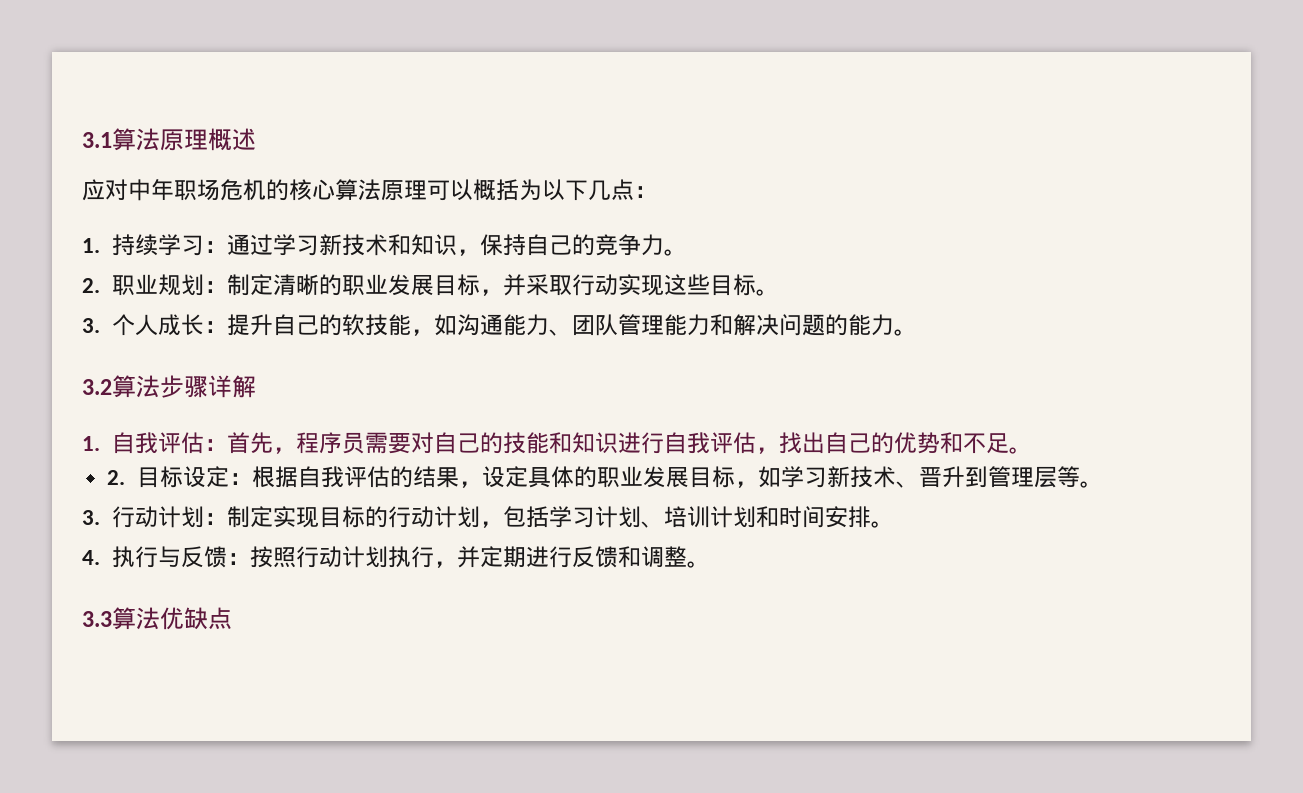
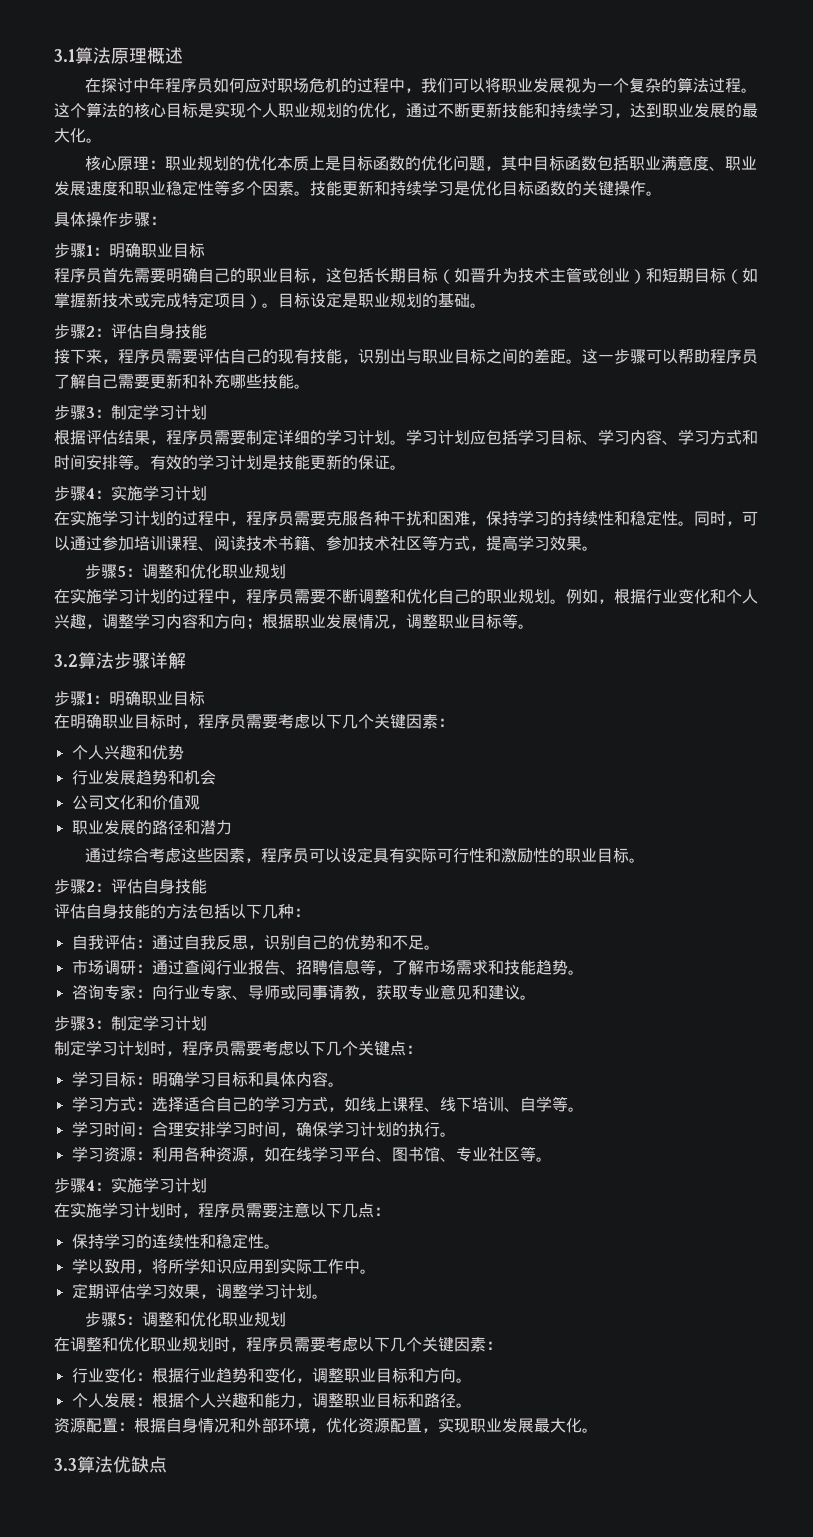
- 应对中年职场危机的核心算法原理可以概括为以下几点：
- 1.持续学习：通过学习新技术和知识，保持自己的竞争力。
- 2.职业规划：制定清晰的职业发展目标，并采取行动实现这些目标。
- 3.个人成长：提升自己的软技能，如沟通能力、团队管理能力和解决问题的能力。
+ 在探讨中年程序员如何应对职场危机的过程中，我们可以将职业发展视为一个复杂的算法过程。这个算法的核心目标是实现个人职业规划的优化，通过不断更新技能和持续学习，达到职业发展的最大化。
+ 核心原理：职业规划的优化本质上是目标函数的优化问题，其中目标函数包括职业满意度、职业发展速度和职业稳定性等多个因素。技能更新和持续学习是优化目标函数的关键操作。
+ 具体操作步骤：
+ 步骤1：明确职业目标
+ 程序员首先需要明确自己的职业目标，这包括长期目标（如晋升为技术主管或创业）和短期目标（如掌握新技术或完成特定项目）。目标设定是职业规划的基础。
+ 步骤2：评估自身技能
+ 接下来，程序员需要评估自己的现有技能，识别出与职业目标之间的差距。这一步骤可以帮助程序员了解自己需要更新和补充哪些技能。
+ 步骤3：制定学习计划
+ 根据评估结果，程序员需要制定详细的学习计划。学习计划应包括学习目标、学习内容、学习方式和时间安排等。有效的学习计划是技能更新的保证。
+ 步骤4：实施学习计划
+ 在实施学习计划的过程中，程序员需要克服各种干扰和困难，保持学习的持续性和稳定性。同时，可以通过参加培训课程、阅读技术书籍、参加技术社区等方式，提高学习效果。
+ 步骤5：调整和优化职业规划
+ 在实施学习计划的过程中，程序员需要不断调整和优化自己的职业规划。例如，根据行业变化和个人兴趣，调整学习内容和方向；根据职业发展情况，调整职业目标等。
  3.2算法步骤详解
- 1.自我评估：首先，程序员需要对自己的技能和知识进行自我评估，找出自己的优势和不足。
+ 步骤1：明确职业目标
+ 在明确职业目标时，程序员需要考虑以下几个关键因素：
+ 个人兴趣和优势
+ 行业发展趋势和机会
+ 公司文化和价值观
+ 职业发展的路径和潜力
+ 通过综合考虑这些因素，程序员可以设定具有实际可行性和激励性的职业目标。
+ 步骤2：评估自身技能
+ 评估自身技能的方法包括以下几种：
+ 自我评估：通过自我反思，识别自己的优势和不足。
- 2.目标设定：根据自我评估的结果，设定具体的职业发展目标，如学习新技术、晋升到管理层等。
- 3.行动计划：制定实现目标的行动计划，包括学习计划、培训计划和时间安排。
- 4.执行与反馈：按照行动计划执行，并定期进行反馈和调整。
+ 市场调研：通过查阅行业报告、招聘信息等，了解市场需求和技能趋势。
+ 咨询专家：向行业专家、导师或同事请教，获取专业意见和建议。
+ 步骤3：制定学习计划
+ 制定学习计划时，程序员需要考虑以下几个关键点：
+ 学习目标：明确学习目标和具体内容。
+ 学习方式：选择适合自己的学习方式，如线上课程、线下培训、自学等。
+ 学习时间：合理安排学习时间，确保学习计划的执行。
+ 学习资源：利用各种资源，如在线学习平台、图书馆、专业社区等。
+ 步骤4：实施学习计划
+ 在实施学习计划时，程序员需要注意以下几点：
+ 保持学习的连续性和稳定性。
+ 学以致用，将所学知识应用到实际工作中。
+ 定期评估学习效果，调整学习计划。
+ 步骤5：调整和优化职业规划
+ 在调整和优化职业规划时，程序员需要考虑以下几个关键因素：
+ 行业变化：根据行业趋势和变化，调整职业目标和方向。
+ 个人发展：根据个人兴趣和能力，调整职业目标和路径。
+ 资源配置：根据自身情况和外部环境，优化资源配置，实现职业发展最大化。

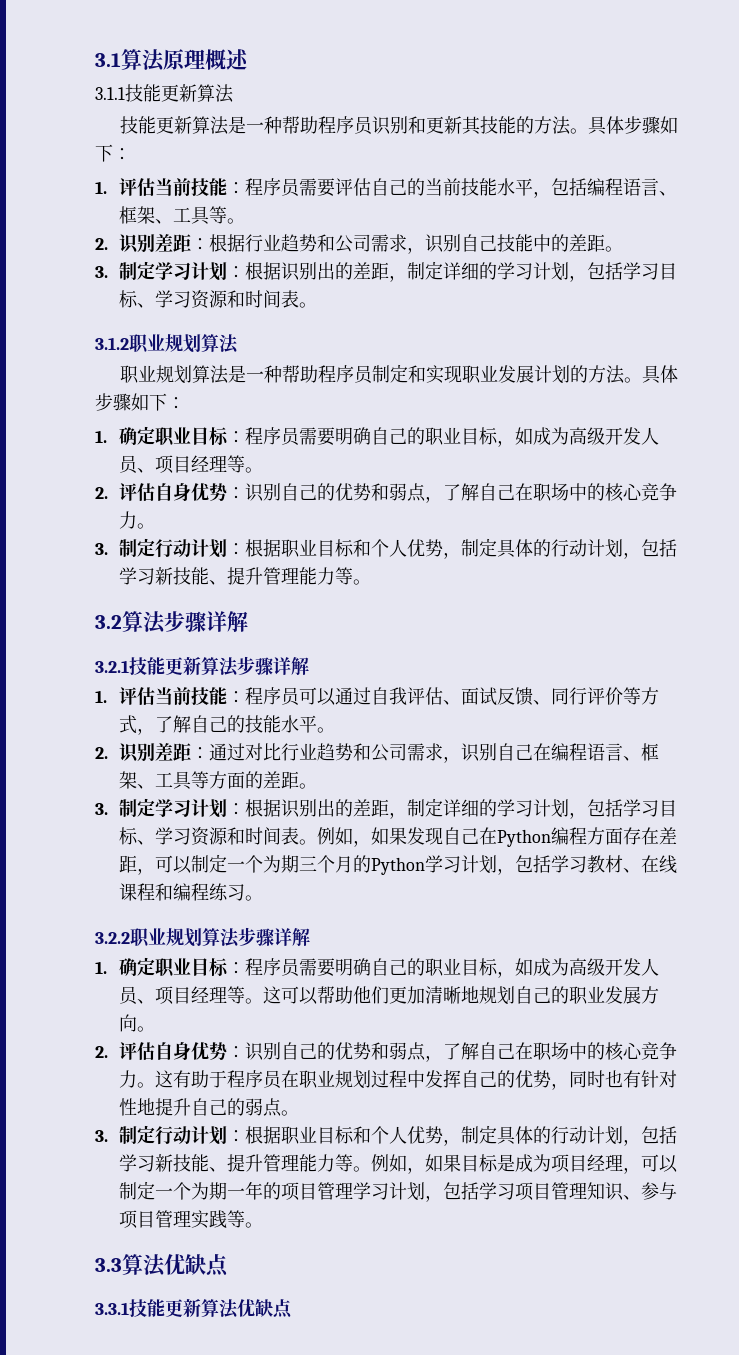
- 在探讨中年程序员如何应对职场危机的过程中，我们可以将职业发展视为一个复杂的算法过程。这个算法的核心目标是实现个人职业规划的优化，通过不断更新技能和持续学习，达到职业发展的最大化。
- 核心原理：职业规划的优化本质上是目标函数的优化问题，其中目标函数包括职业满意度、职业发展速度和职业稳定性等多个因素。技能更新和持续学习是优化目标函数的关键操作。
- 具体操作步骤：
- 步骤1：明确职业目标
- 程序员首先需要明确自己的职业目标，这包括长期目标（如晋升为技术主管或创业）和短期目标（如掌握新技术或完成特定项目）。目标设定是职业规划的基础。
- 步骤2：评估自身技能
- 接下来，程序员需要评估自己的现有技能，识别出与职业目标之间的差距。这一步骤可以帮助程序员了解自己需要更新和补充哪些技能。
- 步骤3：制定学习计划
- 根据评估结果，程序员需要制定详细的学习计划。学习计划应包括学习目标、学习内容、学习方式和时间安排等。有效的学习计划是技能更新的保证。
- 步骤4：实施学习计划
- 在实施学习计划的过程中，程序员需要克服各种干扰和困难，保持学习的持续性和稳定性。同时，可以通过参加培训课程、阅读技术书籍、参加技术社区等方式，提高学习效果。
- 步骤5：调整和优化职业规划
- 在实施学习计划的过程中，程序员需要不断调整和优化自己的职业规划。例如，根据行业变化和个人兴趣，调整学习内容和方向；根据职业发展情况，调整职业目标等。
+ 3.1.1技能更新算法
+ 技能更新算法是一种帮助程序员识别和更新其技能的方法。具体步骤如下：
+ 1.评估当前技能：程序员需要评估自己的当前技能水平，包括编程语言、框架、工具等。
+ 2.识别差距：根据行业趋势和公司需求，识别自己技能中的差距。
+ 3.制定学习计划：根据识别出的差距，制定详细的学习计划，包括学习目标、学习资源和时间表。
+ 3.1.2职业规划算法
+ 职业规划算法是一种帮助程序员制定和实现职业发展计划的方法。具体步骤如下：
+ 1.确定职业目标：程序员需要明确自己的职业目标，如成为高级开发人员、项目经理等。
+ 2.评估自身优势：识别自己的优势和弱点，了解自己在职场中的核心竞争力。
+ 3.制定行动计划：根据职业目标和个人优势，制定具体的行动计划，包括学习新技能、提升管理能力等。
  3.2算法步骤详解
- 步骤1：明确职业目标
- 在明确职业目标时，程序员需要考虑以下几个关键因素：
- 个人兴趣和优势
- 行业发展趋势和机会
- 公司文化和价值观
- 职业发展的路径和潜力
- 通过综合考虑这些因素，程序员可以设定具有实际可行性和激励性的职业目标。
- 步骤2：评估自身技能
- 评估自身技能的方法包括以下几种：
- 自我评估：通过自我反思，识别自己的优势和不足。
- 市场调研：通过查阅行业报告、招聘信息等，了解市场需求和技能趋势。
- 咨询专家：向行业专家、导师或同事请教，获取专业意见和建议。
- 步骤3：制定学习计划
- 制定学习计划时，程序员需要考虑以下几个关键点：
- 学习目标：明确学习目标和具体内容。
- 学习方式：选择适合自己的学习方式，如线上课程、线下培训、自学等。
- 学习时间：合理安排学习时间，确保学习计划的执行。
- 学习资源：利用各种资源，如在线学习平台、图书馆、专业社区等。
- 步骤4：实施学习计划
- 在实施学习计划时，程序员需要注意以下几点：
- 保持学习的连续性和稳定性。
- 学以致用，将所学知识应用到实际工作中。
- 定期评估学习效果，调整学习计划。
- 步骤5：调整和优化职业规划
- 在调整和优化职业规划时，程序员需要考虑以下几个关键因素：
- 行业变化：根据行业趋势和变化，调整职业目标和方向。
- 个人发展：根据个人兴趣和能力，调整职业目标和路径。
- 资源配置：根据自身情况和外部环境，优化资源配置，实现职业发展最大化。
+ 3.2.1技能更新算法步骤详解
+ 1.评估当前技能：程序员可以通过自我评估、面试反馈、同行评价等方式，了解自己的技能水平。
+ 2.识别差距：通过对比行业趋势和公司需求，识别自己在编程语言、框架、工具等方面的差距。
+ 3.制定学习计划：根据识别出的差距，制定详细的学习计划，包括学习目标、学习资源和时间表。例如，如果发现自己在Python编程方面存在差距，可以制定一个为期三个月的Python学习计划，包括学习教材、在线课程和编程练习。
+ 3.2.2职业规划算法步骤详解
+ 1.确定职业目标：程序员需要明确自己的职业目标，如成为高级开发人员、项目经理等。这可以帮助他们更加清晰地规划自己的职业发展方向。
+ 2.评估自身优势：识别自己的优势和弱点，了解自己在职场中的核心竞争力。这有助于程序员在职业规划过程中发挥自己的优势，同时也有针对性地提升自己的弱点。
+ 3.制定行动计划：根据职业目标和个人优势，制定具体的行动计划，包括学习新技能、提升管理能力等。例如，如果目标是成为项目经理，可以制定一个为期一年的项目管理学习计划，包括学习项目管理知识、参与项目管理实践等。
+ 3.3.1技能更新算法优缺点

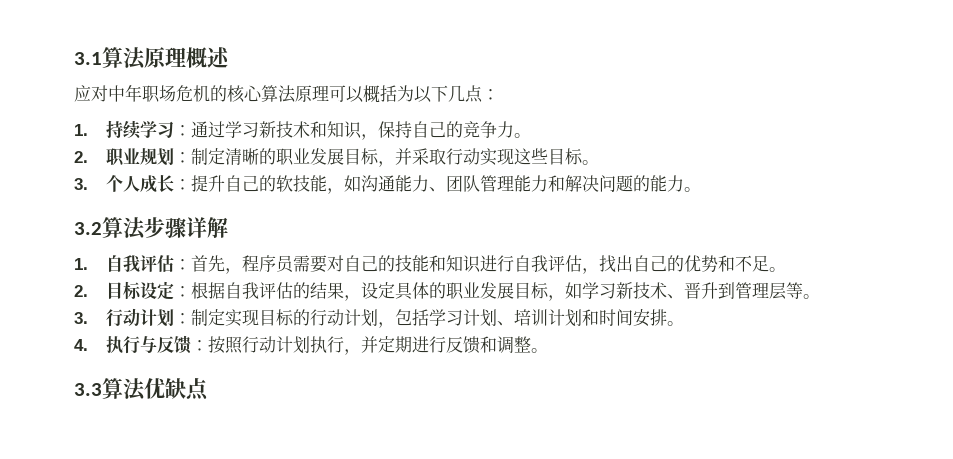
- 3.1.1技能更新算法
- 技能更新算法是一种帮助程序员识别和更新其技能的方法。具体步骤如下：
- 1.评估当前技能：程序员需要评估自己的当前技能水平，包括编程语言、框架、工具等。
- 2.识别差距：根据行业趋势和公司需求，识别自己技能中的差距。
- 3.制定学习计划：根据识别出的差距，制定详细的学习计划，包括学习目标、学习资源和时间表。
- 3.1.2职业规划算法
- 职业规划算法是一种帮助程序员制定和实现职业发展计划的方法。具体步骤如下：
- 1.确定职业目标：程序员需要明确自己的职业目标，如成为高级开发人员、项目经理等。
- 2.评估自身优势：识别自己的优势和弱点，了解自己在职场中的核心竞争力。
- 3.制定行动计划：根据职业目标和个人优势，制定具体的行动计划，包括学习新技能、提升管理能力等。
+ 应对中年职场危机的核心算法原理可以概括为以下几点：
+ 1.持续学习：通过学习新技术和知识，保持自己的竞争力。
+ 2.职业规划：制定清晰的职业发展目标，并采取行动实现这些目标。
+ 3.个人成长：提升自己的软技能，如沟通能力、团队管理能力和解决问题的能力。
  3.2算法步骤详解
- 3.2.1技能更新算法步骤详解
- 1.评估当前技能：程序员可以通过自我评估、面试反馈、同行评价等方式，了解自己的技能水平。
- 2.识别差距：通过对比行业趋势和公司需求，识别自己在编程语言、框架、工具等方面的差距。
- 3.制定学习计划：根据识别出的差距，制定详细的学习计划，包括学习目标、学习资源和时间表。例如，如果发现自己在Python编程方面存在差距，可以制定一个为期三个月的Python学习计划，包括学习教材、在线课程和编程练习。
- 3.2.2职业规划算法步骤详解
- 1.确定职业目标：程序员需要明确自己的职业目标，如成为高级开发人员、项目经理等。这可以帮助他们更加清晰地规划自己的职业发展方向。
- 2.评估自身优势：识别自己的优势和弱点，了解自己在职场中的核心竞争力。这有助于程序员在职业规划过程中发挥自己的优势，同时也有针对性地提升自己的弱点。
- 3.制定行动计划：根据职业目标和个人优势，制定具体的行动计划，包括学习新技能、提升管理能力等。例如，如果目标是成为项目经理，可以制定一个为期一年的项目管理学习计划，包括学习项目管理知识、参与项目管理实践等。
+ 1.自我评估：首先，程序员需要对自己的技能和知识进行自我评估，找出自己的优势和不足。
+ 2.目标设定：根据自我评估的结果，设定具体的职业发展目标，如学习新技术、晋升到管理层等。
+ 3.行动计划：制定实现目标的行动计划，包括学习计划、培训计划和时间安排。
+ 4.执行与反馈：按照行动计划执行，并定期进行反馈和调整。
- 3.3.1技能更新算法优缺点

